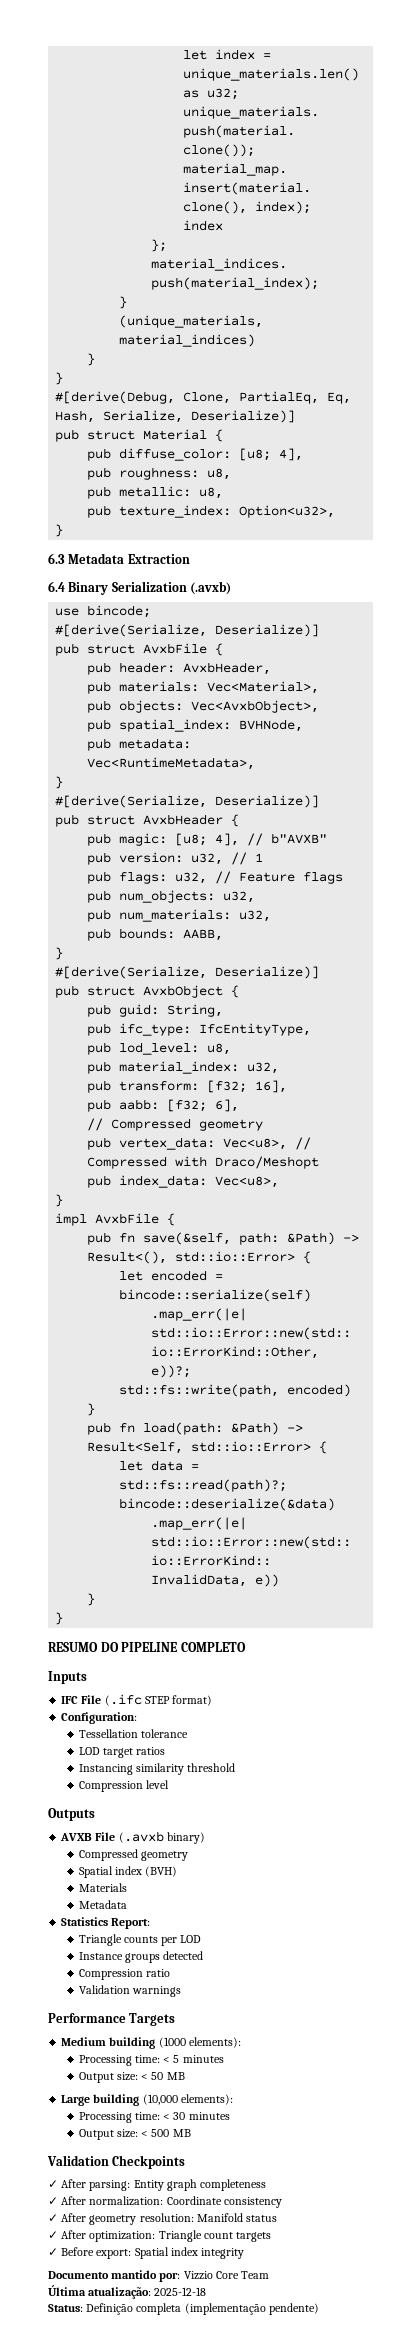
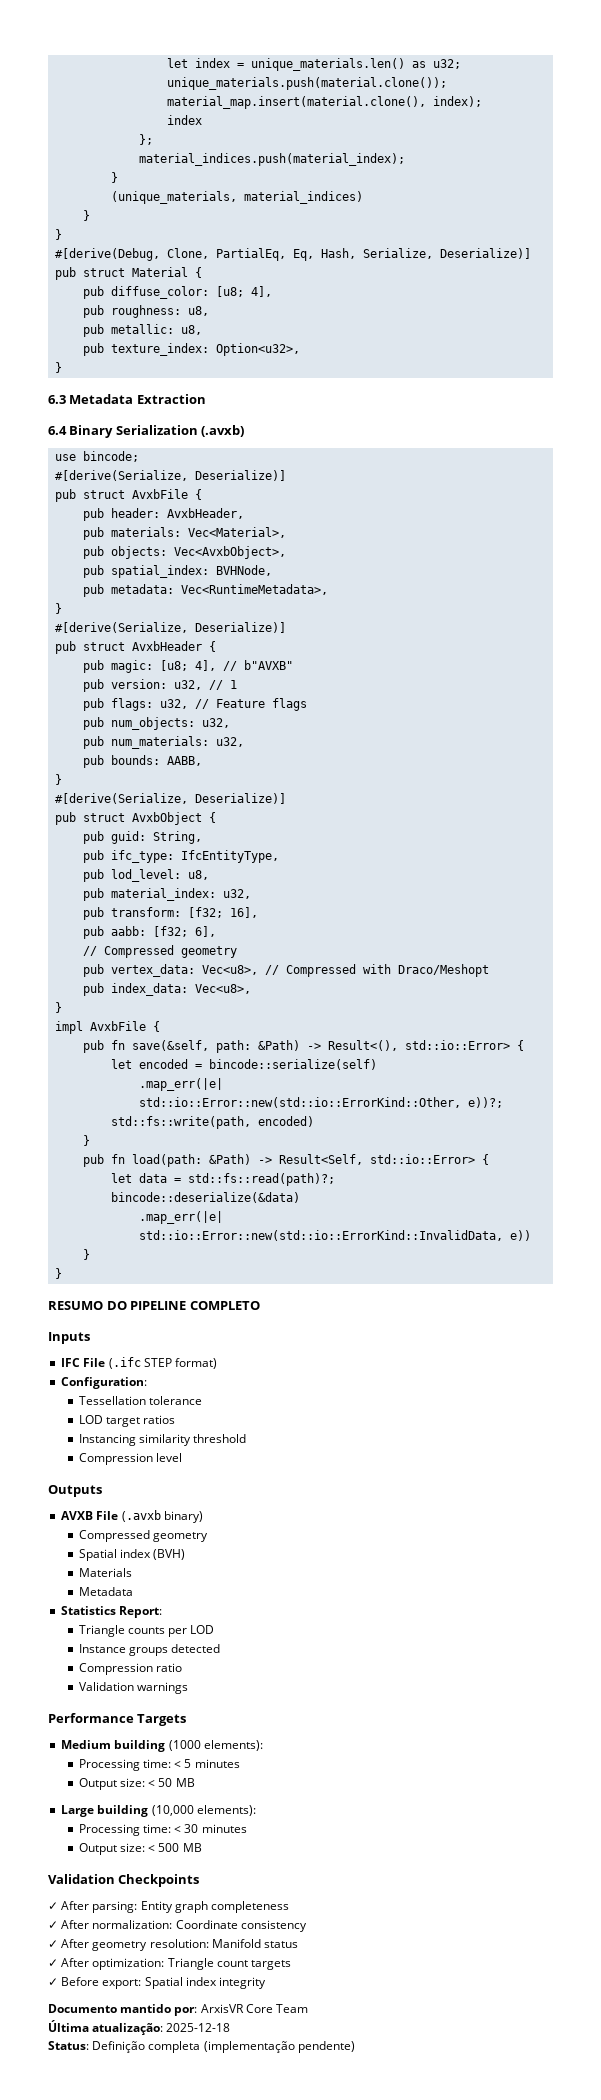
- Documento mantido por: Vizzio Core Team
+ Documento mantido por: ArxisVR Core Team

